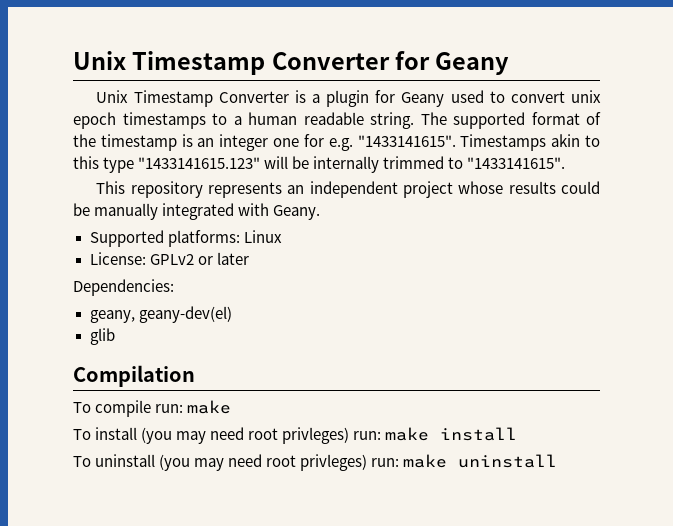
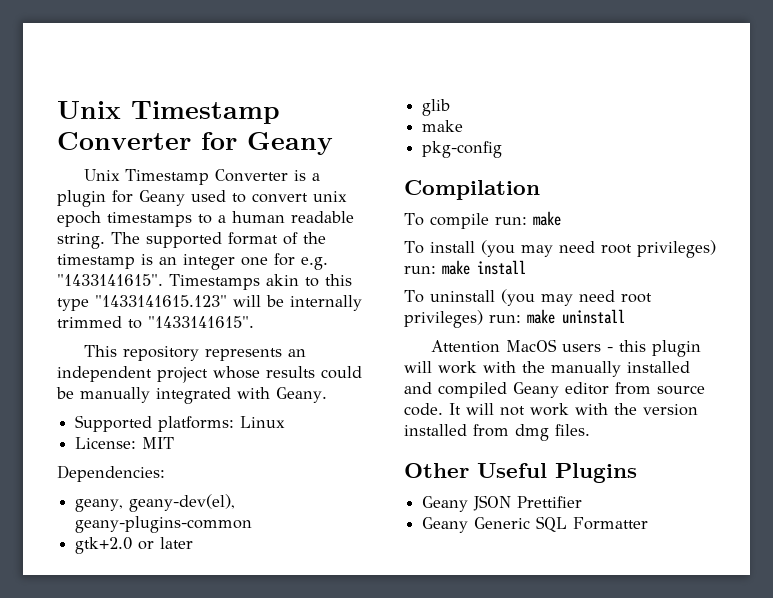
- License: GPLv2 or later
+ License: MIT
- geany, geany-dev(el)
+ geany, geany-dev(el), geany-plugins-common
+ gtk+2.0 or later
  glib
+ make
+ pkg-config
- To install (you may need root privleges) run: make install
+ To install (you may need root privileges) run: make install
- To uninstall (you may need root privleges) run: make uninstall
+ To uninstall (you may need root privileges) run: make uninstall
+ Attention MacOS users - this plugin will work with the manually installed and compiled Geany editor from source code. It will not work with the version installed from dmg files.
+ Other Useful Plugins
+ Geany JSON Prettifier
+ Geany Generic SQL Formatter

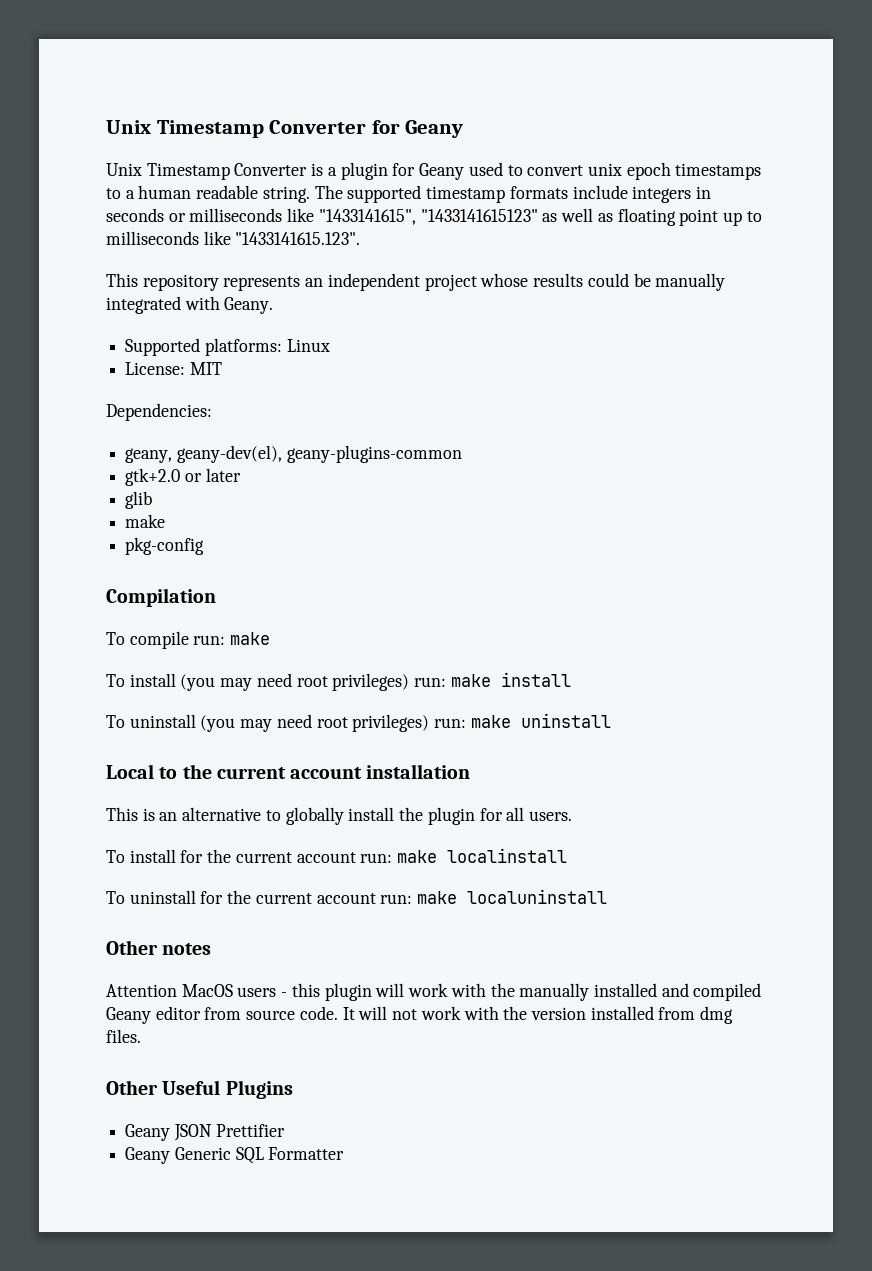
- The supported format of the timestamp is an integer one for e.g. "1433141615". Timestamps akin to this type "1433141615.123" will be internally trimmed to "1433141615".
+ The supported timestamp formats include integers in seconds or milliseconds like "1433141615", "1433141615123" as well as floating point up to milliseconds like "1433141615.123".
+ Local to the current account installation
+ This is an alternative to globally install the plugin for all users.
+ To install for the current account run: make localinstall
+ To uninstall for the current account run: make localuninstall
+ Other notes

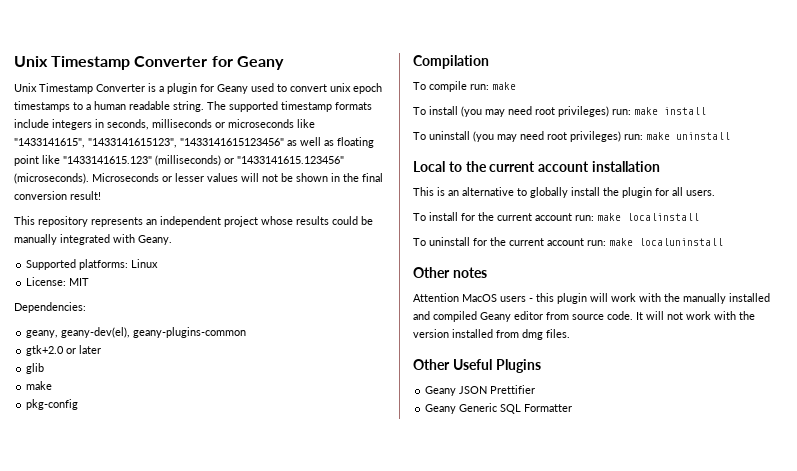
- The supported timestamp formats include integers in seconds or milliseconds like "1433141615", "1433141615123" as well as floating point up to milliseconds like "1433141615.123".
+ The supported timestamp formats include integers in seconds, milliseconds or microseconds like "1433141615", "1433141615123", "1433141615123456" as well as floating point like "1433141615.123" (milliseconds) or "1433141615.123456" (microseconds). Microseconds or lesser values will not be shown in the final conversion result!

